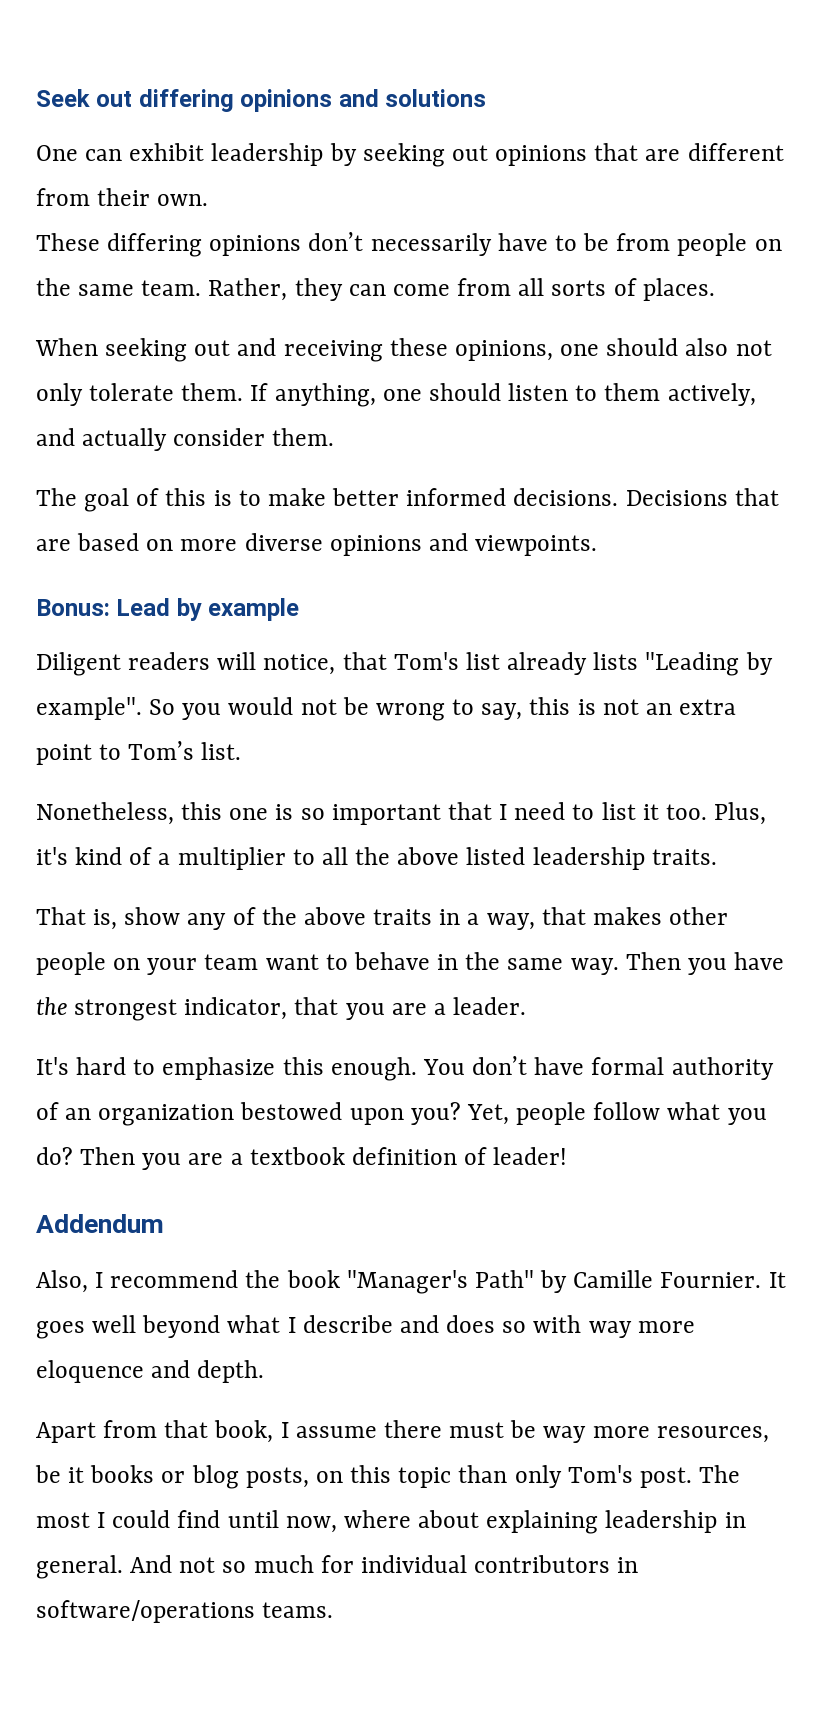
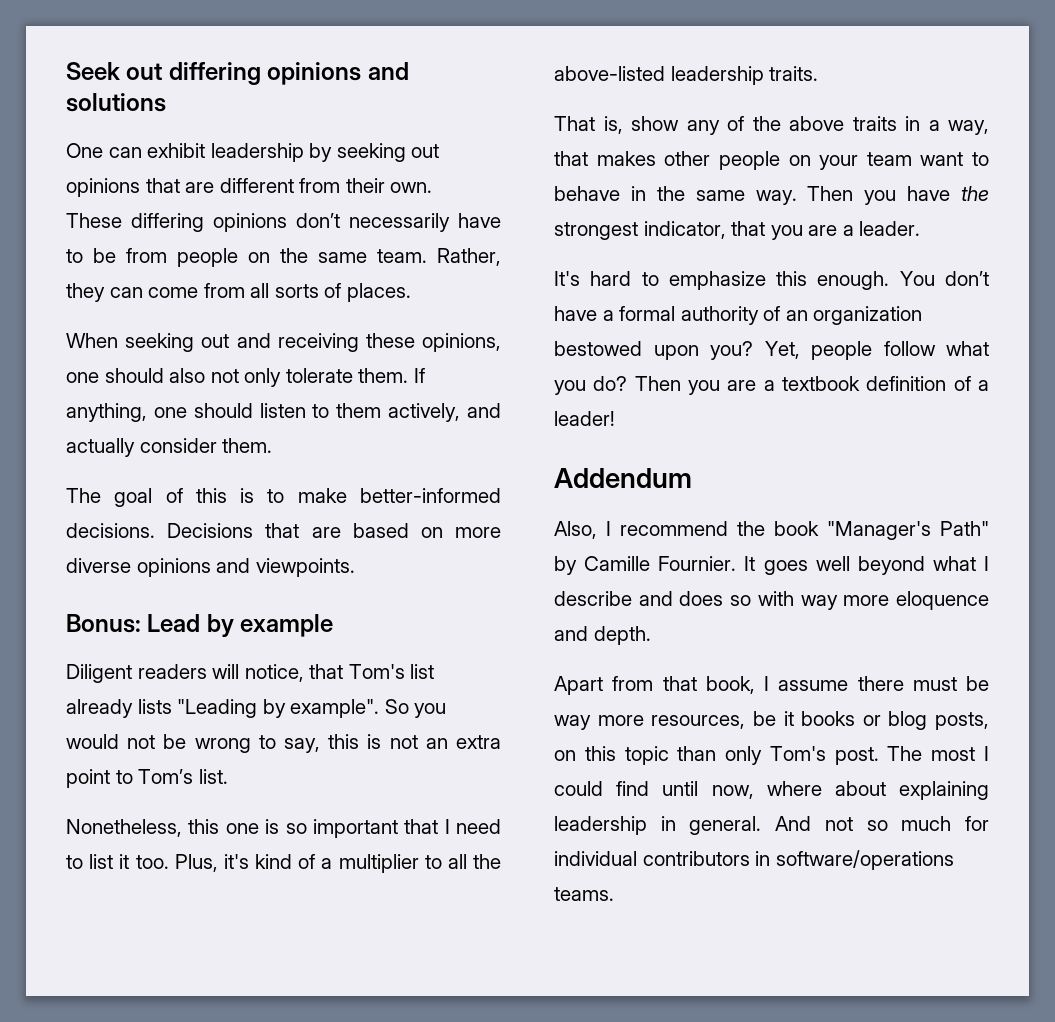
- The goal of this is to make better informed decisions.
+ The goal of this is to make better-informed decisions.
- Plus, it's kind of a multiplier to all the above listed leadership traits.
+ Plus, it's kind of a multiplier to all the above-listed leadership traits.
- You don’t have formal authority of an organization bestowed upon you?
+ You don’t have a formal authority of an organization bestowed upon you?
- Then you are a textbook definition of leader!
+ Then you are a textbook definition of a leader!

